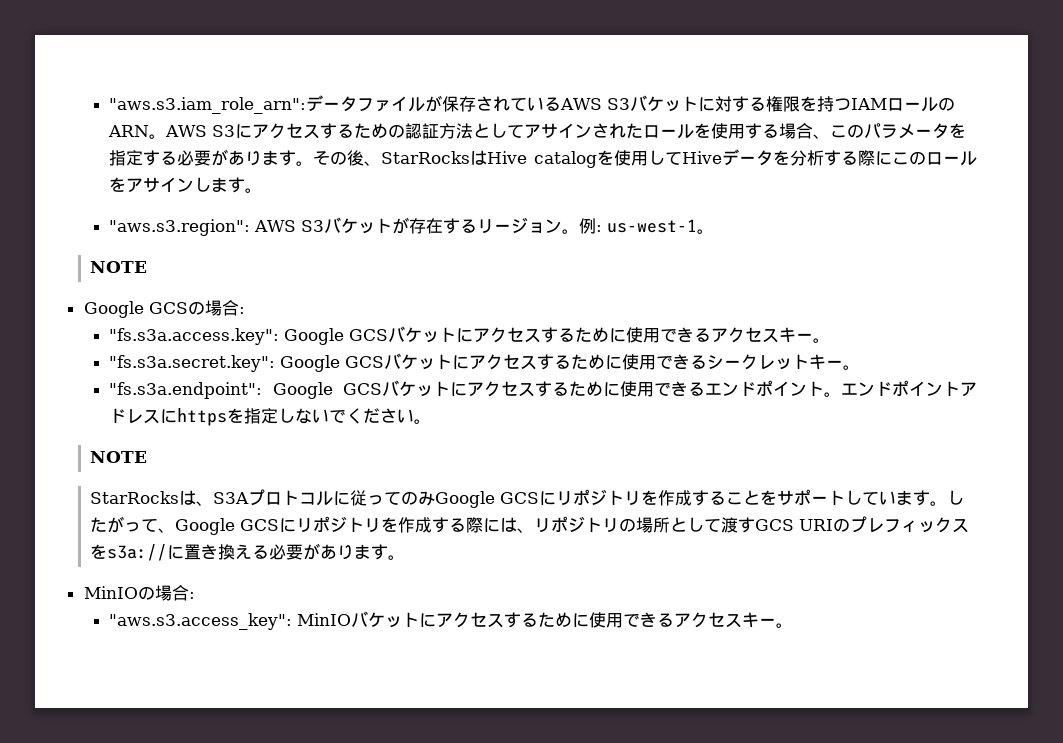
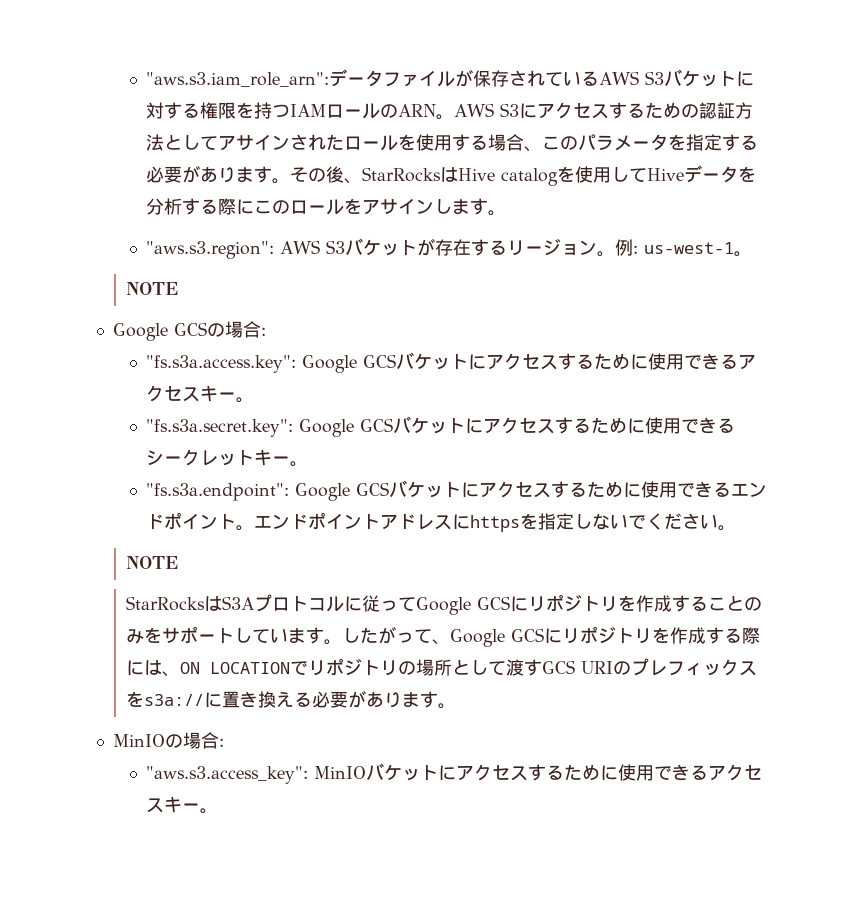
- StarRocksは、S3Aプロトコルに従ってのみGoogle GCSにリポジトリを作成することをサポートしています。
+ StarRocksはS3Aプロトコルに従ってGoogle GCSにリポジトリを作成することのみをサポートしています。
- したがって、Google GCSにリポジトリを作成する際には、リポジトリの場所として渡すGCS URIのプレフィックスをs3a://に置き換える必要があります。
+ したがって、Google GCSにリポジトリを作成する際には、ON LOCATIONでリポジトリの場所として渡すGCS URIのプレフィックスをs3a://に置き換える必要があります。

